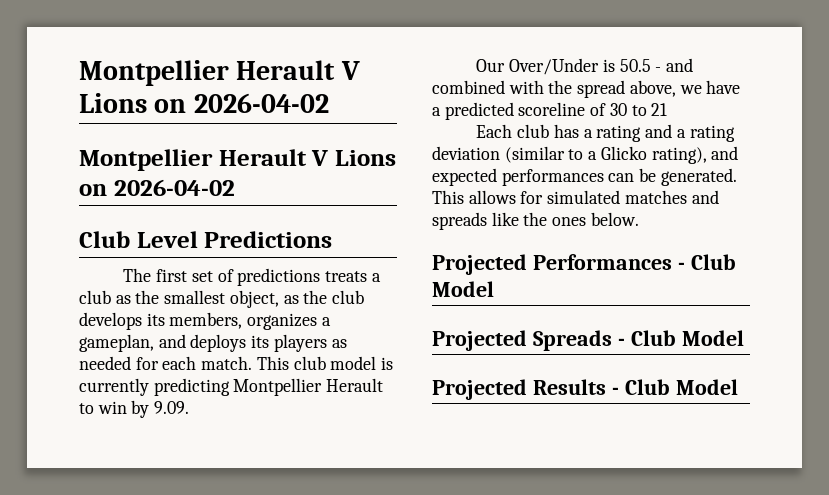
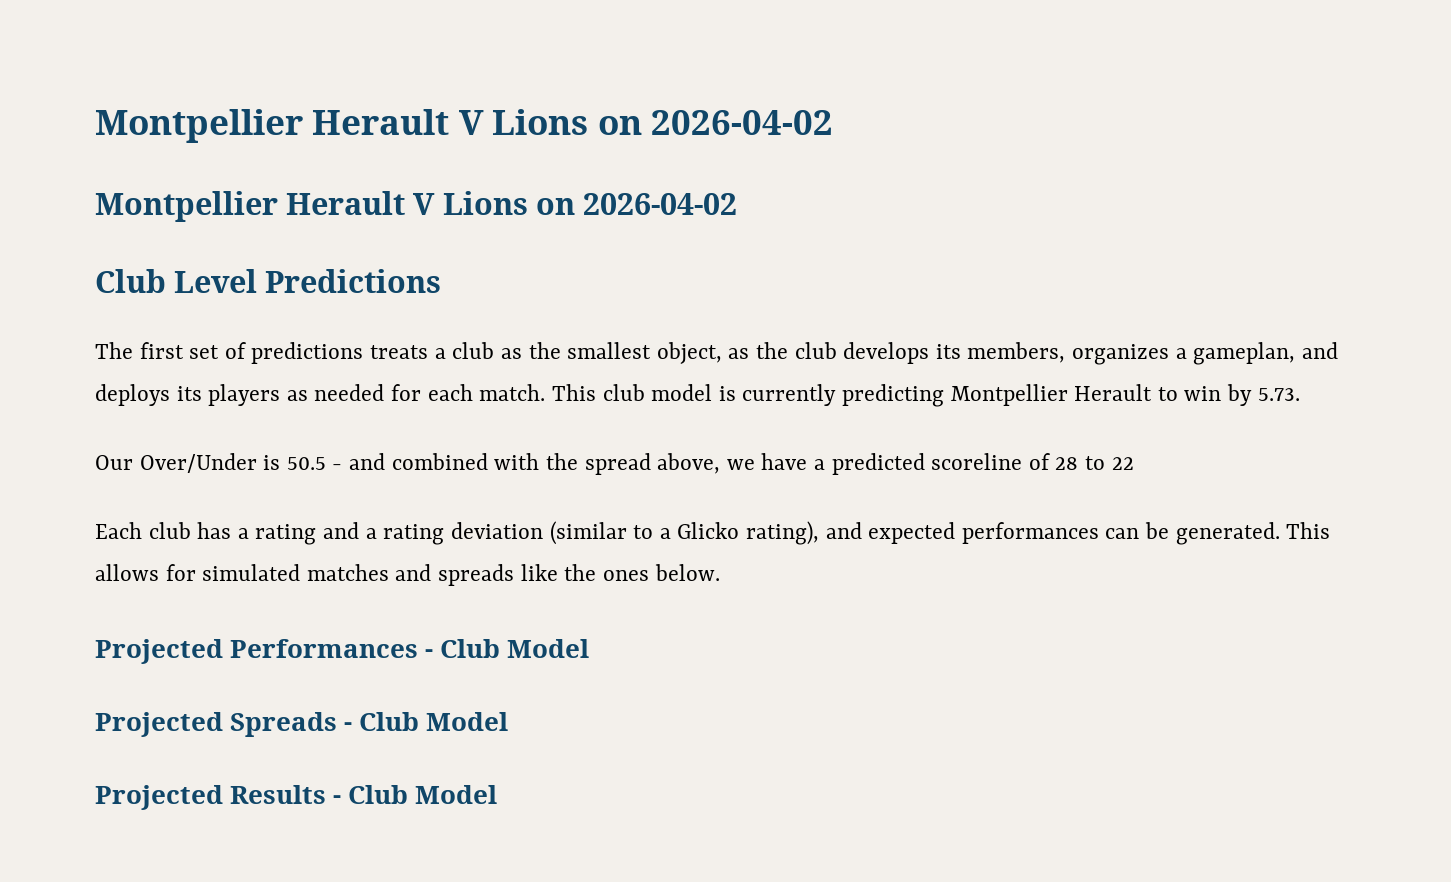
- This club model is currently predicting Montpellier Herault to win by 9.09.
+ This club model is currently predicting Montpellier Herault to win by 5.73.
- Our Over/Under is 50.5 - and combined with the spread above, we have a predicted scoreline of 30 to 21
+ Our Over/Under is 50.5 - and combined with the spread above, we have a predicted scoreline of 28 to 22

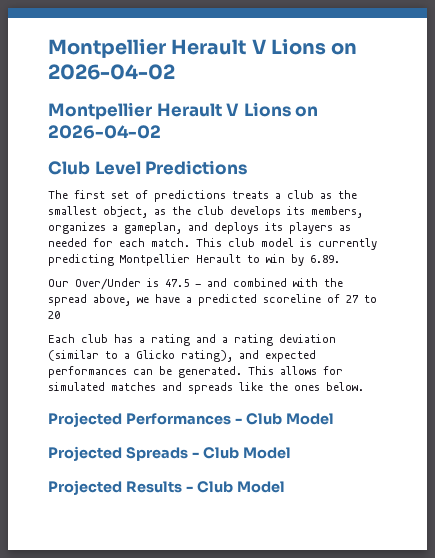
- This club model is currently predicting Montpellier Herault to win by 5.73.
+ This club model is currently predicting Montpellier Herault to win by 6.89.
- Our Over/Under is 50.5 - and combined with the spread above, we have a predicted scoreline of 28 to 22
+ Our Over/Under is 47.5 - and combined with the spread above, we have a predicted scoreline of 27 to 20

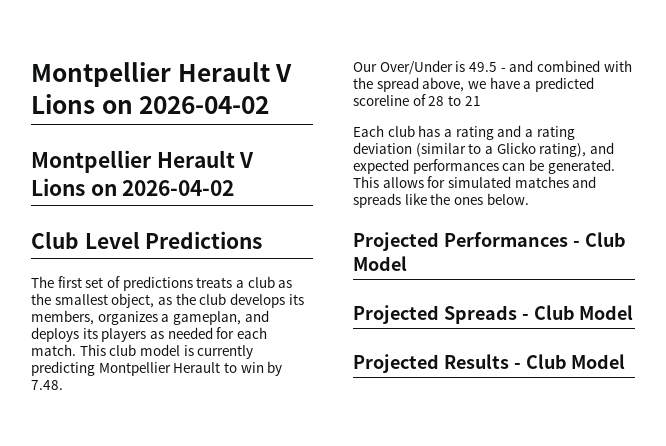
- This club model is currently predicting Montpellier Herault to win by 6.89.
+ This club model is currently predicting Montpellier Herault to win by 7.48.
- Our Over/Under is 47.5 - and combined with the spread above, we have a predicted scoreline of 27 to 20
+ Our Over/Under is 49.5 - and combined with the spread above, we have a predicted scoreline of 28 to 21

